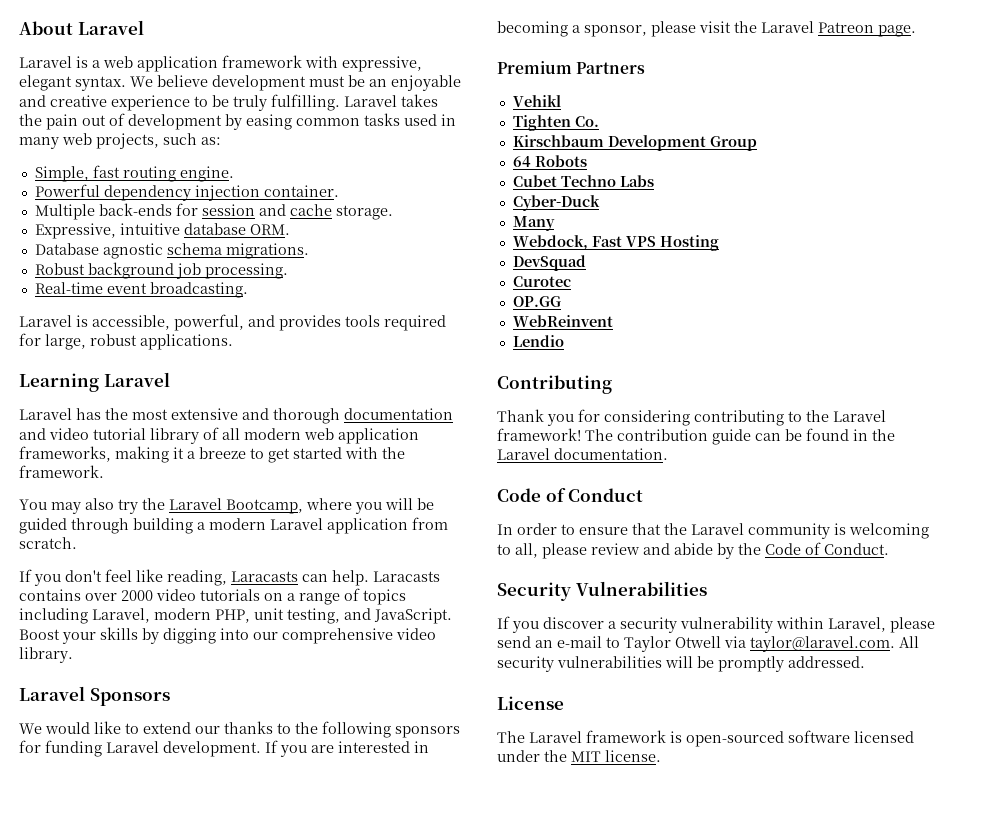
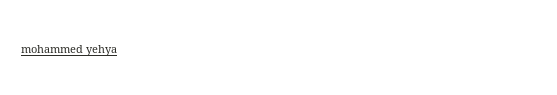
- About Laravel
- Laravel is a web application framework with expressive, elegant syntax. We believe development must be an enjoyable and creative experience to be truly fulfilling. Laravel takes the pain out of development by easing common tasks used in many web projects, such as:
- Simple, fast routing engine.
- Powerful dependency injection container.
- Multiple back-ends for session and cache storage.
- Expressive, intuitive database ORM.
- Database agnostic schema migrations.
- Robust background job processing.
- Real-time event broadcasting.
- Laravel is accessible, powerful, and provides tools required for large, robust applications.
- Learning Laravel
- Laravel has the most extensive and thorough documentation and video tutorial library of all modern web application frameworks, making it a breeze to get started with the framework.
- You may also try the Laravel Bootcamp, where you will be guided through building a modern Laravel application from scratch.
- If you don't feel like reading, Laracasts can help. Laracasts contains over 2000 video tutorials on a range of topics including Laravel, modern PHP, unit testing, and JavaScript. Boost your skills by digging into our comprehensive video library.
- Laravel Sponsors
- We would like to extend our thanks to the following sponsors for funding Laravel development. If you are interested in becoming a sponsor, please visit the Laravel Patreon page.
- Premium Partners
- Vehikl
- Tighten Co.
- Kirschbaum Development Group
- 64 Robots
- Cubet Techno Labs
- Cyber-Duck
- Many
- Webdock, Fast VPS Hosting
- DevSquad
- Curotec
- OP.GG
- WebReinvent
- Lendio
- Contributing
- Thank you for considering contributing to the Laravel framework! The contribution guide can be found in the Laravel documentation.
- Code of Conduct
- In order to ensure that the Laravel community is welcoming to all, please review and abide by the Code of Conduct.
- Security Vulnerabilities
- If you discover a security vulnerability within Laravel, please send an e-mail to Taylor Otwell via taylor@laravel.com. All security vulnerabilities will be promptly addressed.
- License
- The Laravel framework is open-sourced software licensed under the MIT license.
+ mohammed yehya

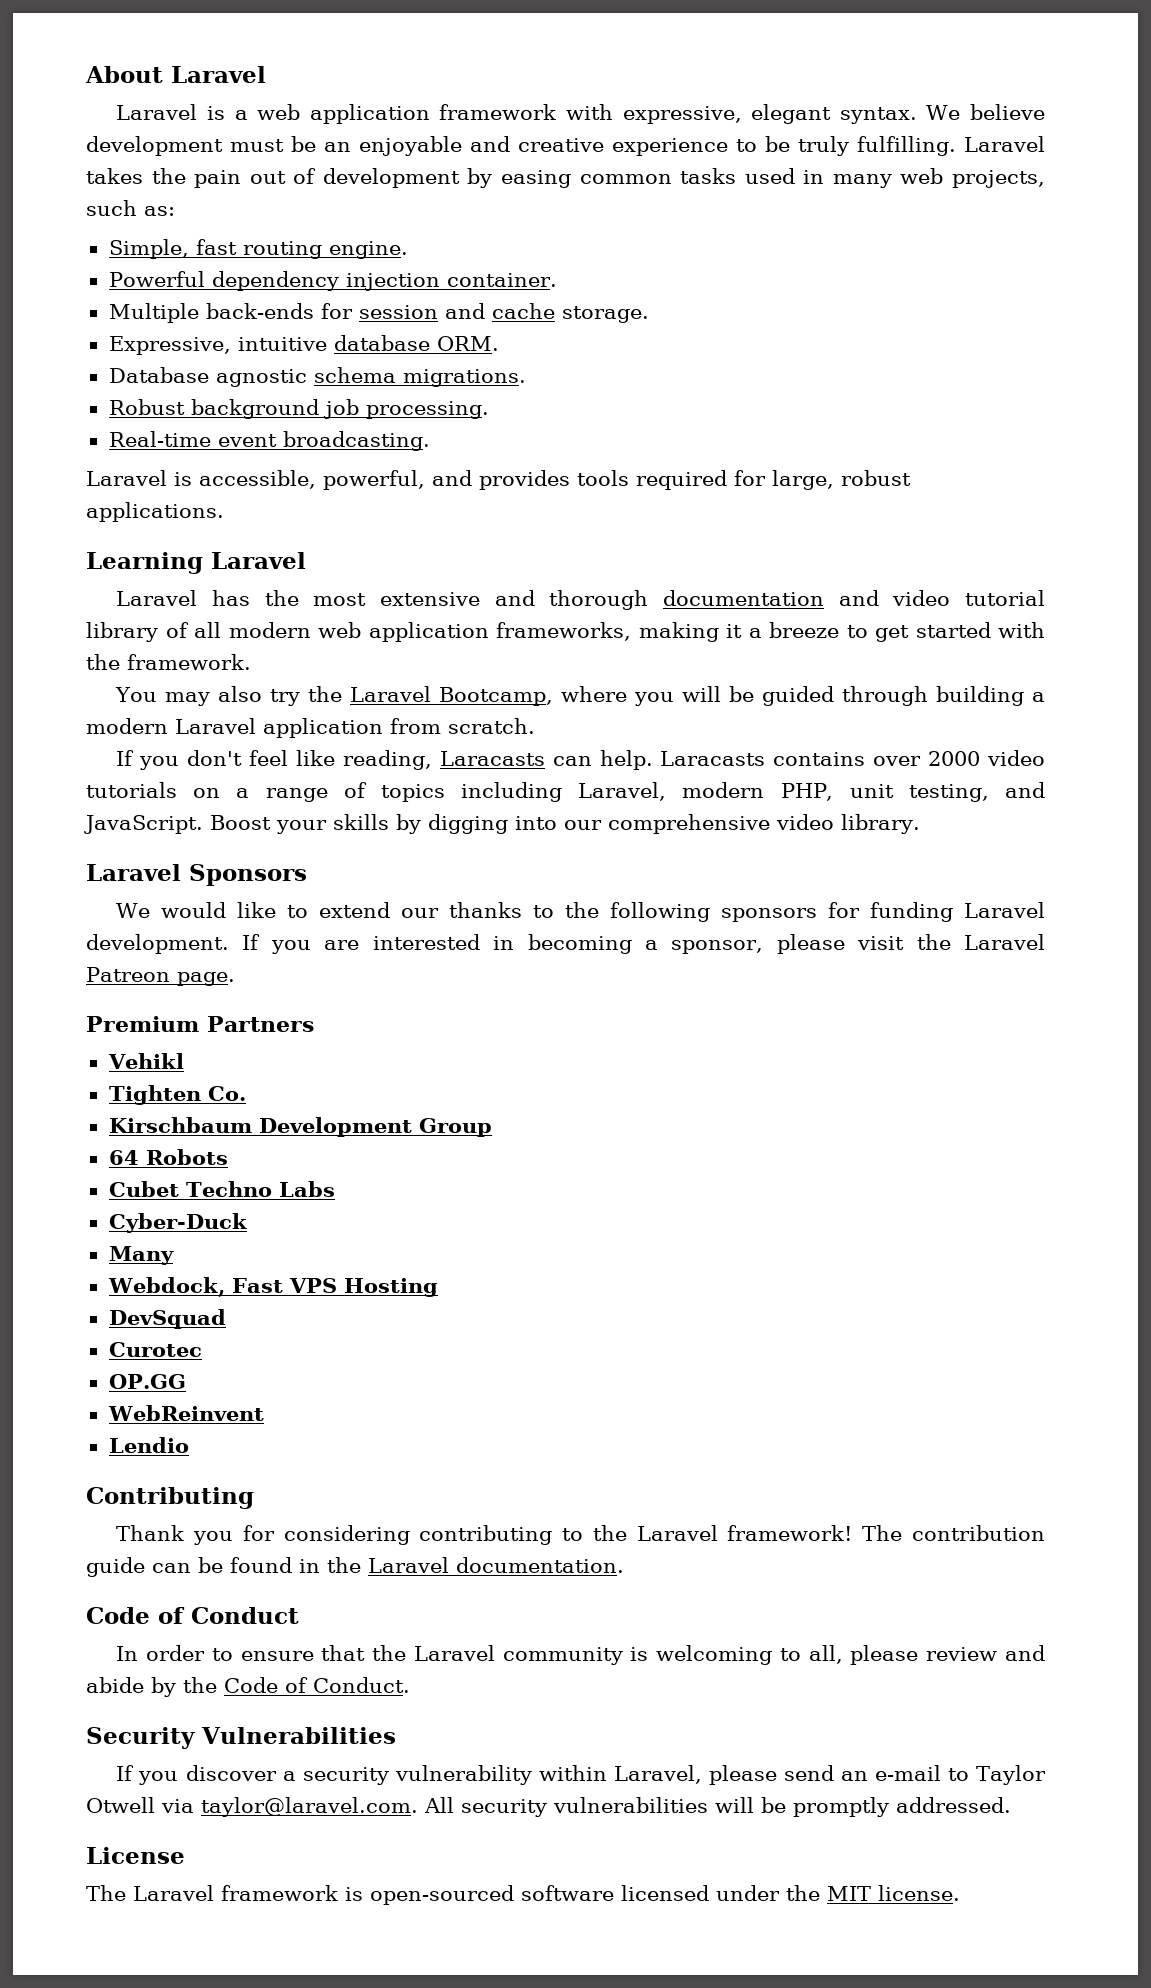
- mohammed yehya
+ About Laravel
+ Laravel is a web application framework with expressive, elegant syntax. We believe development must be an enjoyable and creative experience to be truly fulfilling. Laravel takes the pain out of development by easing common tasks used in many web projects, such as:
+ Simple, fast routing engine.
+ Powerful dependency injection container.
+ Multiple back-ends for session and cache storage.
+ Expressive, intuitive database ORM.
+ Database agnostic schema migrations.
+ Robust background job processing.
+ Real-time event broadcasting.
+ Laravel is accessible, powerful, and provides tools required for large, robust applications.
+ Learning Laravel
+ Laravel has the most extensive and thorough documentation and video tutorial library of all modern web application frameworks, making it a breeze to get started with the framework.
+ You may also try the Laravel Bootcamp, where you will be guided through building a modern Laravel application from scratch.
+ If you don't feel like reading, Laracasts can help. Laracasts contains over 2000 video tutorials on a range of topics including Laravel, modern PHP, unit testing, and JavaScript. Boost your skills by digging into our comprehensive video library.
+ Laravel Sponsors
+ We would like to extend our thanks to the following sponsors for funding Laravel development. If you are interested in becoming a sponsor, please visit the Laravel Patreon page.
+ Premium Partners
+ Vehikl
+ Tighten Co.
+ Kirschbaum Development Group
+ 64 Robots
+ Cubet Techno Labs
+ Cyber-Duck
+ Many
+ Webdock, Fast VPS Hosting
+ DevSquad
+ Curotec
+ OP.GG
+ WebReinvent
+ Lendio
+ Contributing
+ Thank you for considering contributing to the Laravel framework! The contribution guide can be found in the Laravel documentation.
+ Code of Conduct
+ In order to ensure that the Laravel community is welcoming to all, please review and abide by the Code of Conduct.
+ Security Vulnerabilities
+ If you discover a security vulnerability within Laravel, please send an e-mail to Taylor Otwell via taylor@laravel.com. All security vulnerabilities will be promptly addressed.
+ License
+ The Laravel framework is open-sourced software licensed under the MIT license.

